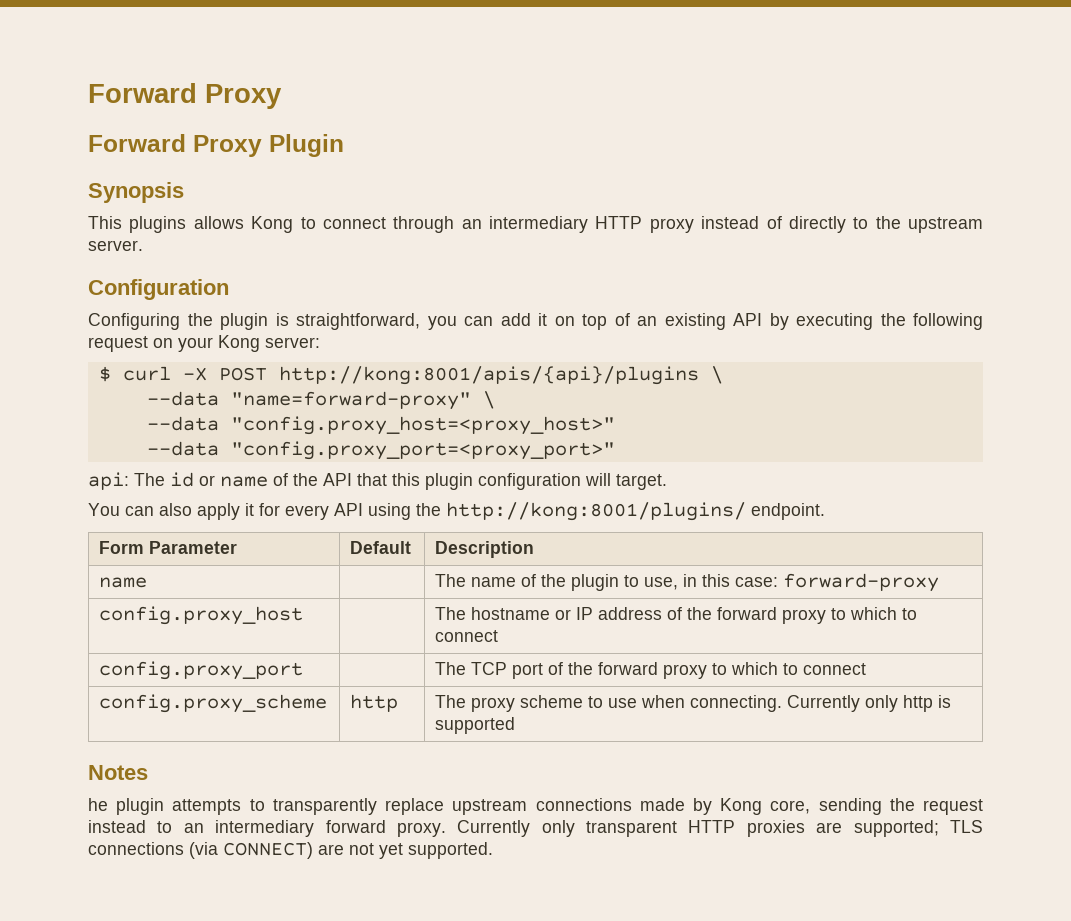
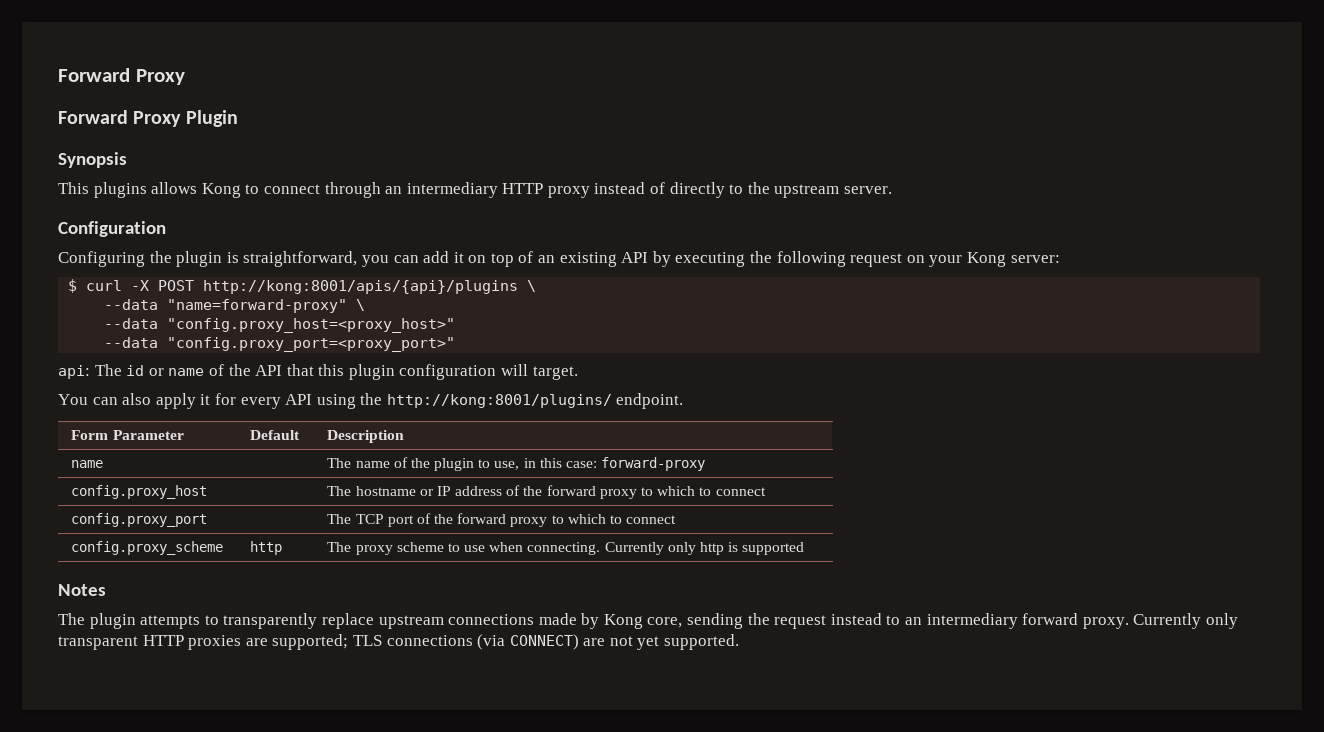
- he plugin attempts to transparently replace upstream connections made by Kong core, sending the request instead to an intermediary forward proxy.
+ The plugin attempts to transparently replace upstream connections made by Kong core, sending the request instead to an intermediary forward proxy.

